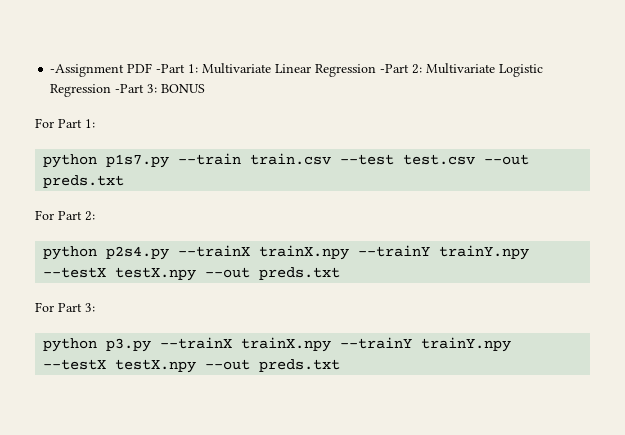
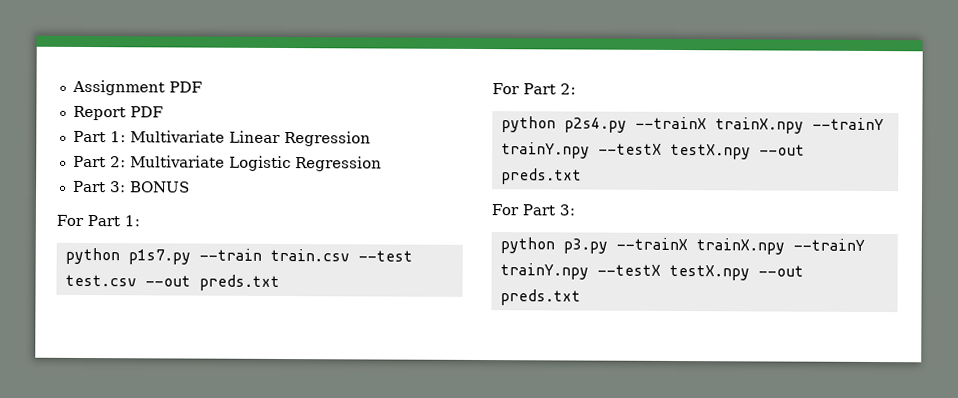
- -Assignment PDF -Part 1: Multivariate Linear Regression -Part 2: Multivariate Logistic Regression -Part 3: BONUS
+ Assignment PDF
+ Report PDF
+ Part 1: Multivariate Linear Regression
+ Part 2: Multivariate Logistic Regression
+ Part 3: BONUS

